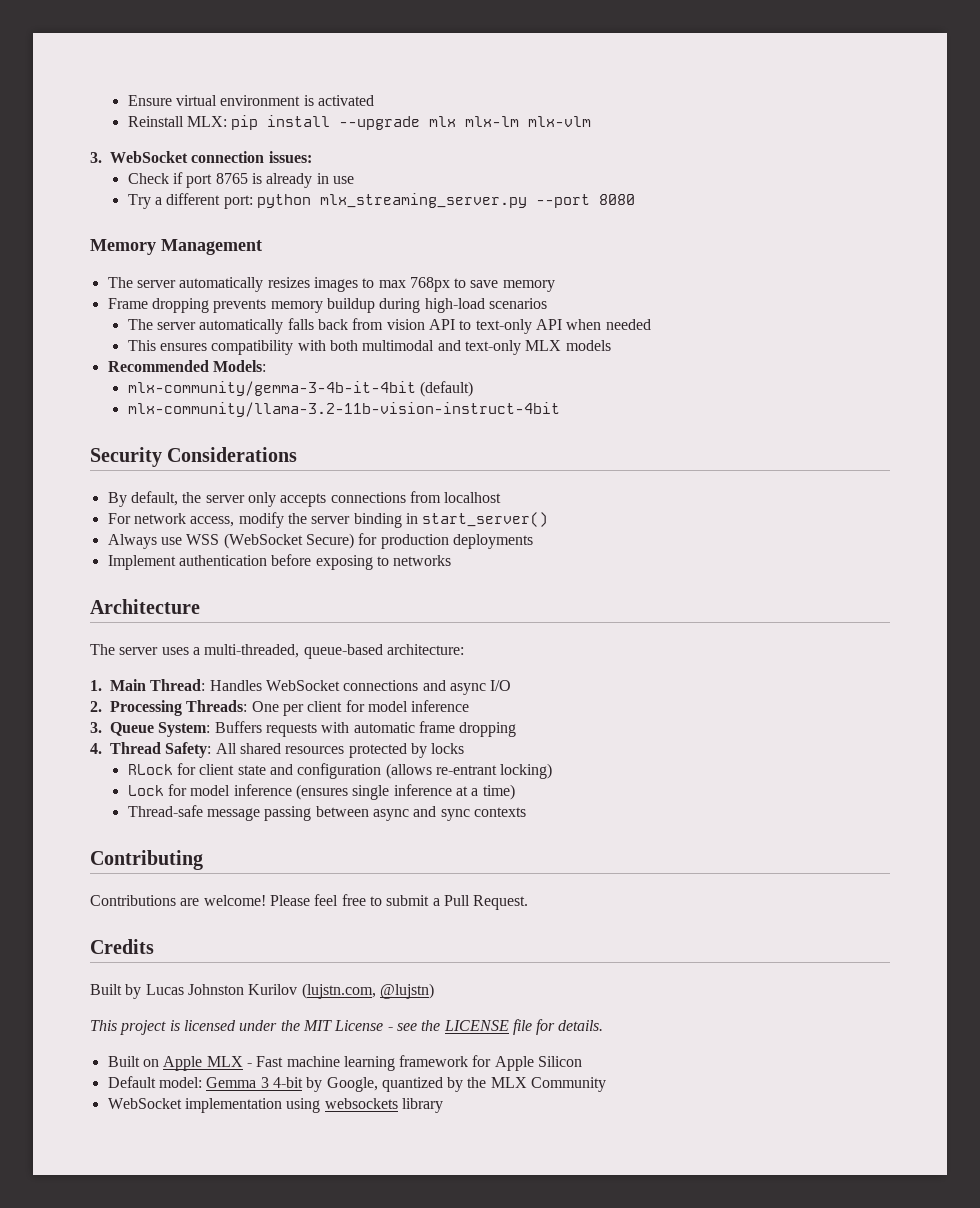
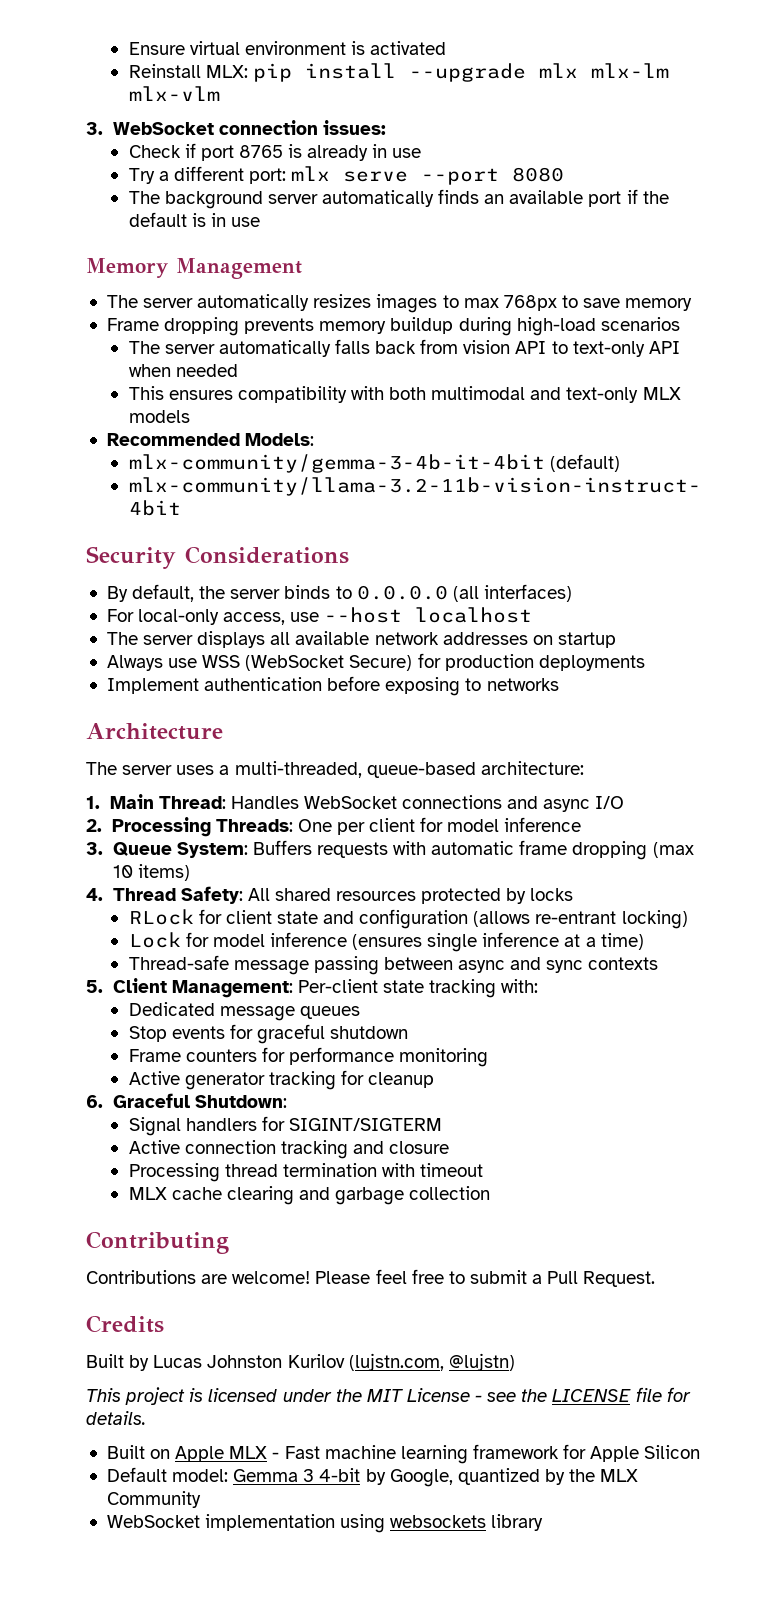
- Try a different port: python mlx_streaming_server.py --port 8080
+ Try a different port: mlx serve --port 8080
+ The background server automatically finds an available port if the default is in use
- By default, the server only accepts connections from localhost
- For network access, modify the server binding in start_server()
+ By default, the server binds to 0.0.0.0 (all interfaces)
+ For local-only access, use --host localhost
+ The server displays all available network addresses on startup
- 3. Queue System: Buffers requests with automatic frame dropping
+ 3. Queue System: Buffers requests with automatic frame dropping (max 10 items)
+ 5. Client Management: Per-client state tracking with:
+ Dedicated message queues
+ Stop events for graceful shutdown
+ Frame counters for performance monitoring
+ Active generator tracking for cleanup
+ 6. Graceful Shutdown:
+ Signal handlers for SIGINT/SIGTERM
+ Active connection tracking and closure
+ Processing thread termination with timeout
+ MLX cache clearing and garbage collection

